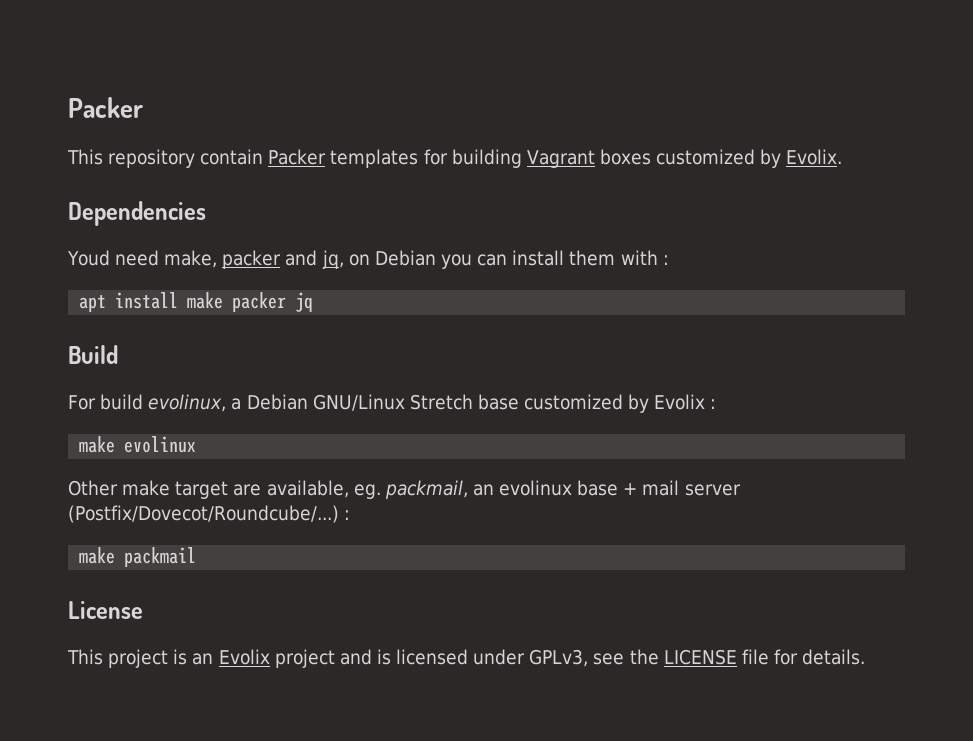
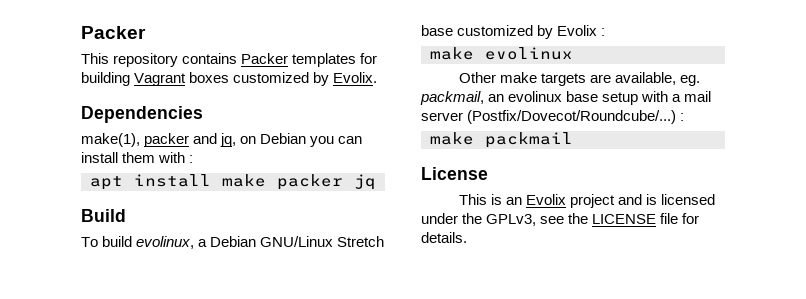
- This repository contain Packer templates for building Vagrant boxes customized by Evolix.
+ This repository contains Packer templates for building Vagrant boxes customized by Evolix.
- Youd need make, packer and jq, on Debian you can install them with :
+ make(1), packer and jq, on Debian you can install them with :
- For build evolinux, a Debian GNU/Linux Stretch base customized by Evolix :
+ To build evolinux, a Debian GNU/Linux Stretch base customized by Evolix :
- Other make target are available, eg. packmail, an evolinux base + mail server (Postfix/Dovecot/Roundcube/...) :
+ Other make targets are available, eg. packmail, an evolinux base setup with a mail server (Postfix/Dovecot/Roundcube/...) :
- This project is an Evolix project and is licensed under GPLv3, see the LICENSE file for details.
+ This is an Evolix project and is licensed under the GPLv3, see the LICENSE file for details.

